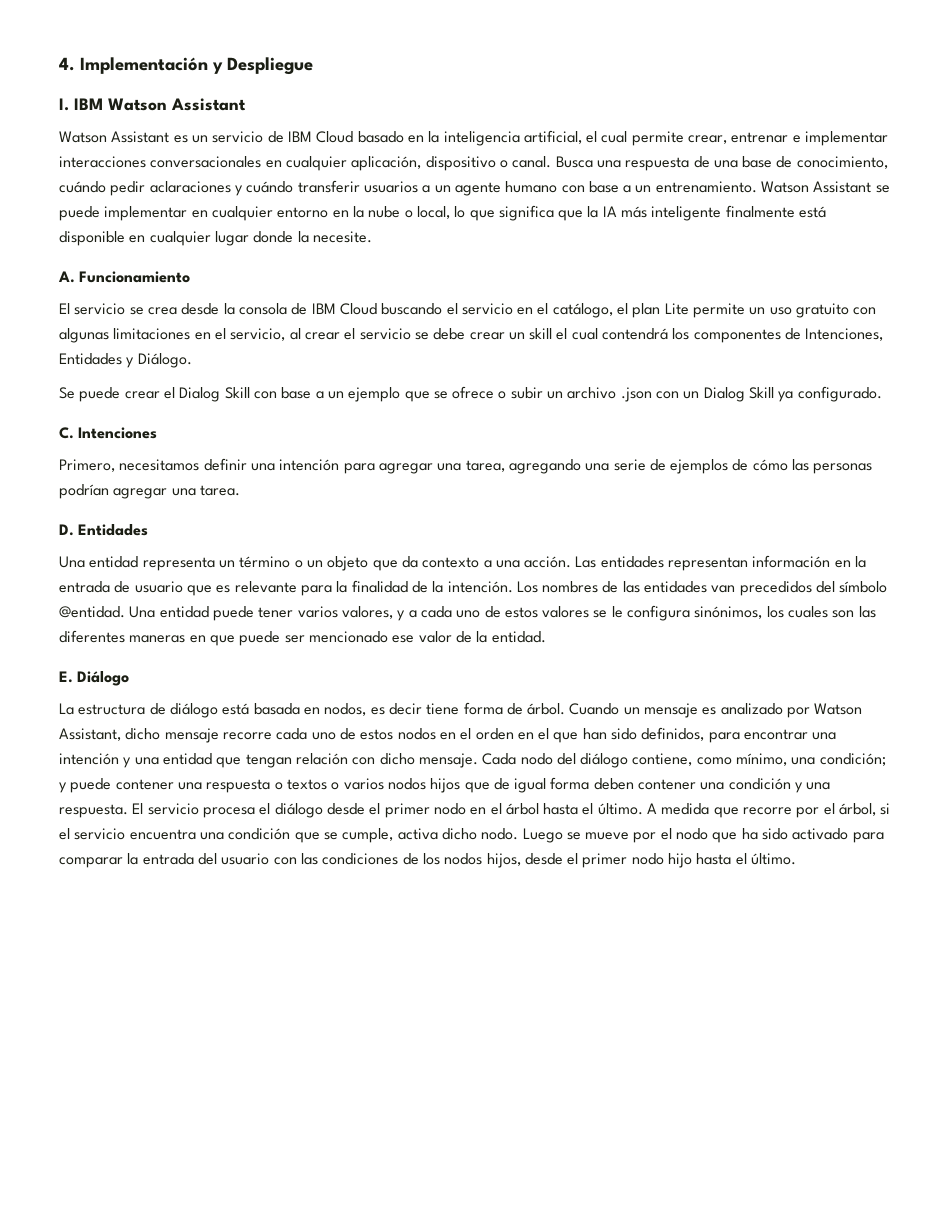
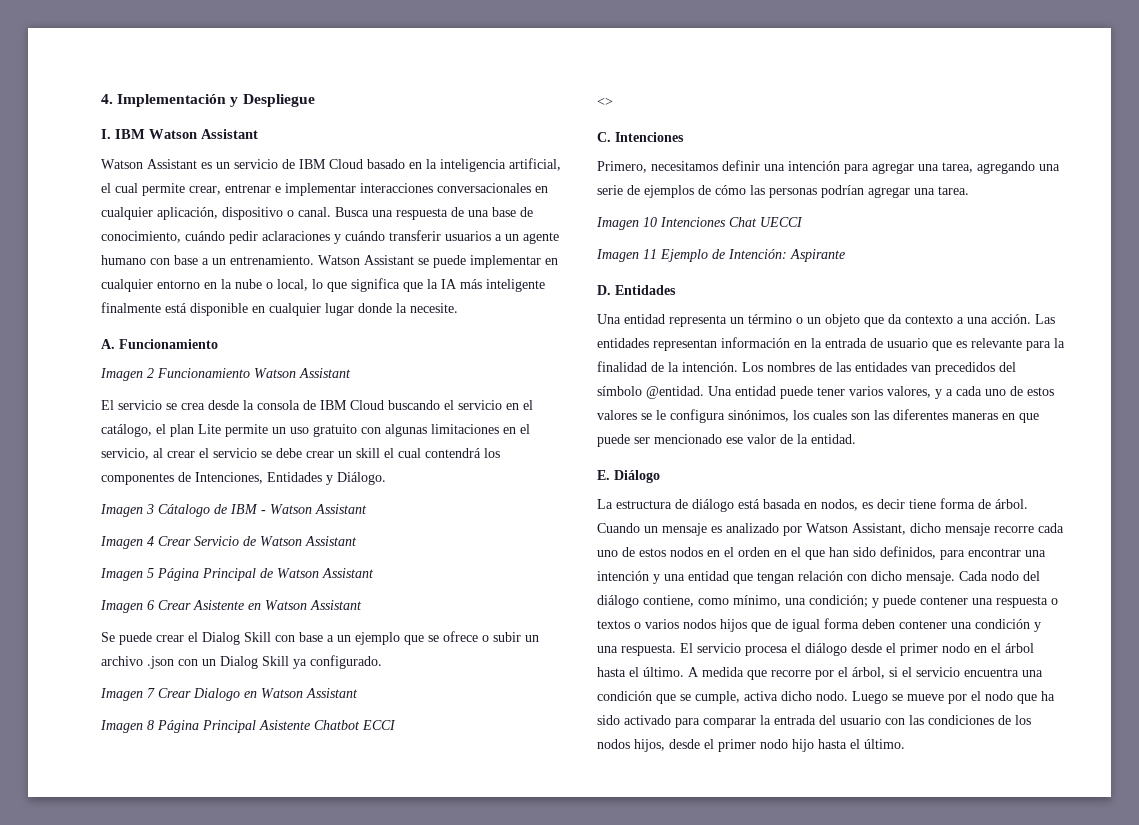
+ Imagen 2 Funcionamiento Watson Assistant
+ Imagen 3 Cátalogo de IBM - Watson Assistant
+ Imagen 4 Crear Servicio de Watson Assistant
+ Imagen 5 Página Principal de Watson Assistant
+ Imagen 6 Crear Asistente en Watson Assistant
+ Imagen 7 Crear Dialogo en Watson Assistant
+ Imagen 8 Página Principal Asistente Chatbot ECCI
+ <>
+ Imagen 10 Intenciones Chat UECCI
+ Imagen 11 Ejemplo de Intención: Aspirante

